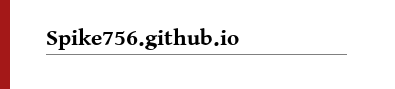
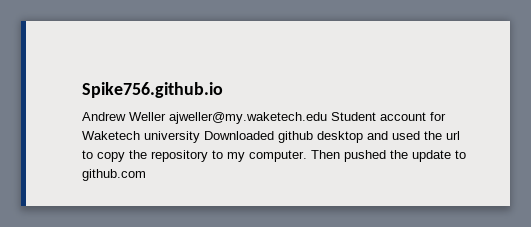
+ Andrew Weller ajweller@my.waketech.edu Student account for Waketech university Downloaded github desktop and used the url to copy the repository to my computer. Then pushed the update to github.com

